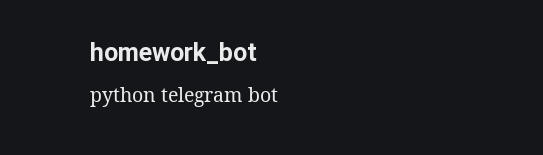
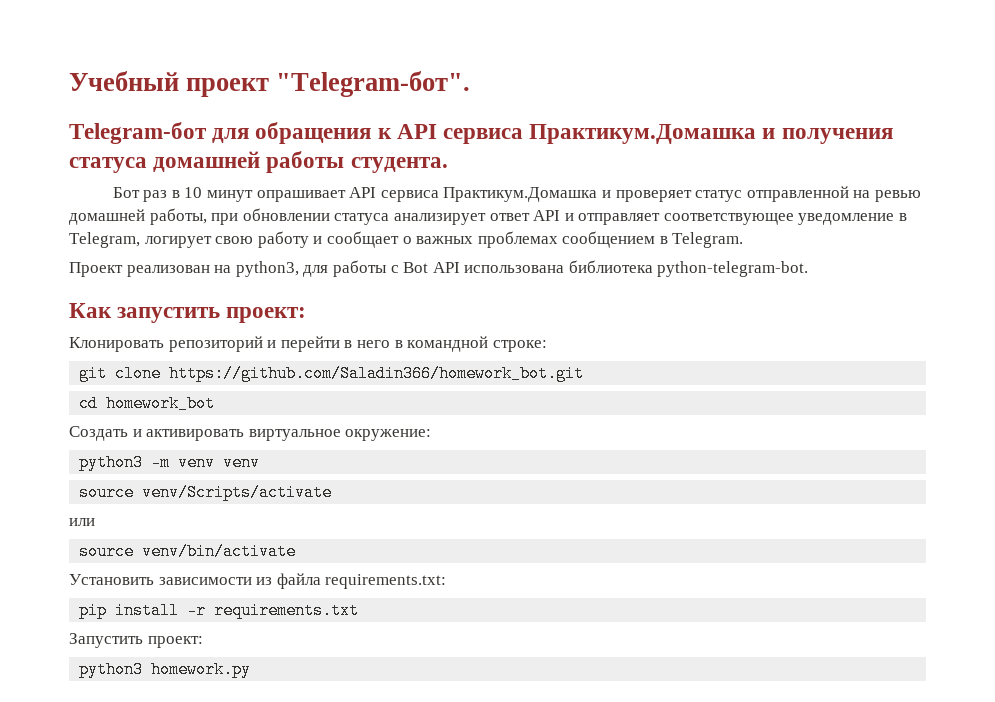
- homework_bot
- python telegram bot
+ Учебный проект "Telegram-бот".
+ Telegram-бот для обращения к API сервиса Практикум.Домашка и получения статуса домашней работы студента.
+ Бот раз в 10 минут опрашивает API сервиса Практикум.Домашка и проверяет статус отправленной на ревью домашней работы, при обновлении статуса анализирует ответ API и отправляет соответствующее уведомление в Telegram, логирует свою работу и сообщает о важных проблемах сообщением в Telegram.
+ Проект реализован на python3, для работы с Bot API использована библиотека python-telegram-bot.
+ Как запустить проект:
+ Клонировать репозиторий и перейти в него в командной строке:
+ git clone https://github.com/Saladin366/homework_bot.git
+ cd homework_bot
+ Cоздать и активировать виртуальное окружение:
+ python3 -m venv venv
+ source venv/Scripts/activate
+ или
+ source venv/bin/activate
+ Установить зависимости из файла requirements.txt:
+ pip install -r requirements.txt
+ Запустить проект:
+ python3 homework.py

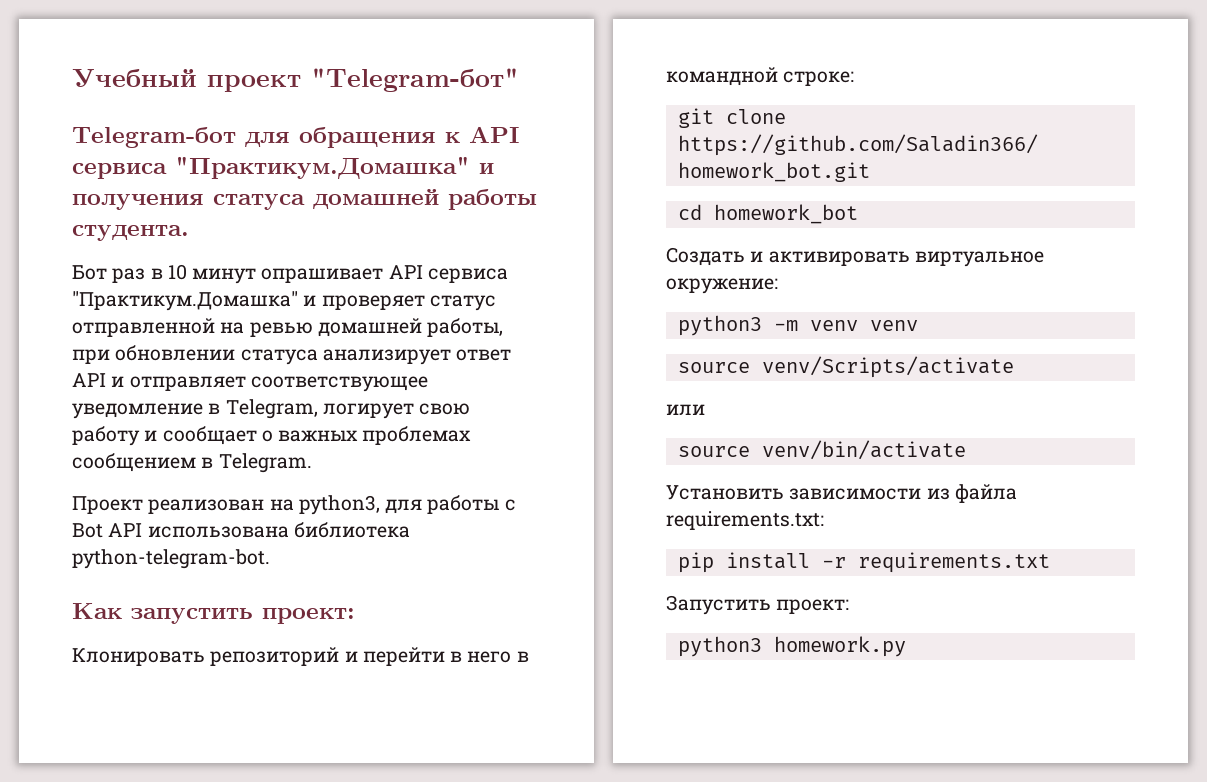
- Учебный проект "Telegram-бот".
+ Учебный проект "Telegram-бот"
- Telegram-бот для обращения к API сервиса Практикум.Домашка и получения статуса домашней работы студента.
+ Telegram-бот для обращения к API сервиса "Практикум.Домашка" и получения статуса домашней работы студента.
- Бот раз в 10 минут опрашивает API сервиса Практикум.Домашка и проверяет статус отправленной на ревью домашней работы, при обновлении статуса анализирует ответ API и отправляет соответствующее уведомление в Telegram, логирует свою работу и сообщает о важных проблемах сообщением в Telegram.
+ Бот раз в 10 минут опрашивает API сервиса "Практикум.Домашка" и проверяет статус отправленной на ревью домашней работы, при обновлении статуса анализирует ответ API и отправляет соответствующее уведомление в Telegram, логирует свою работу и сообщает о важных проблемах сообщением в Telegram.

